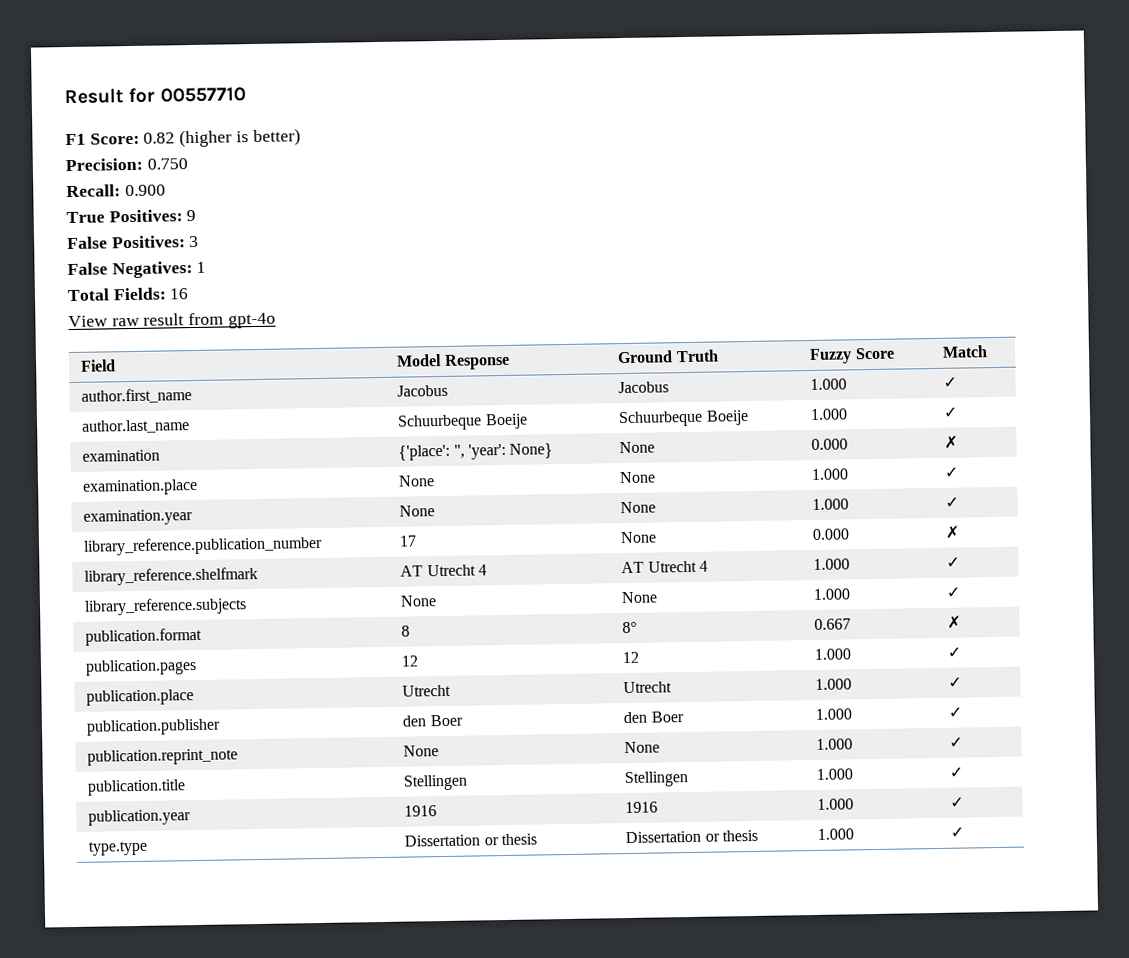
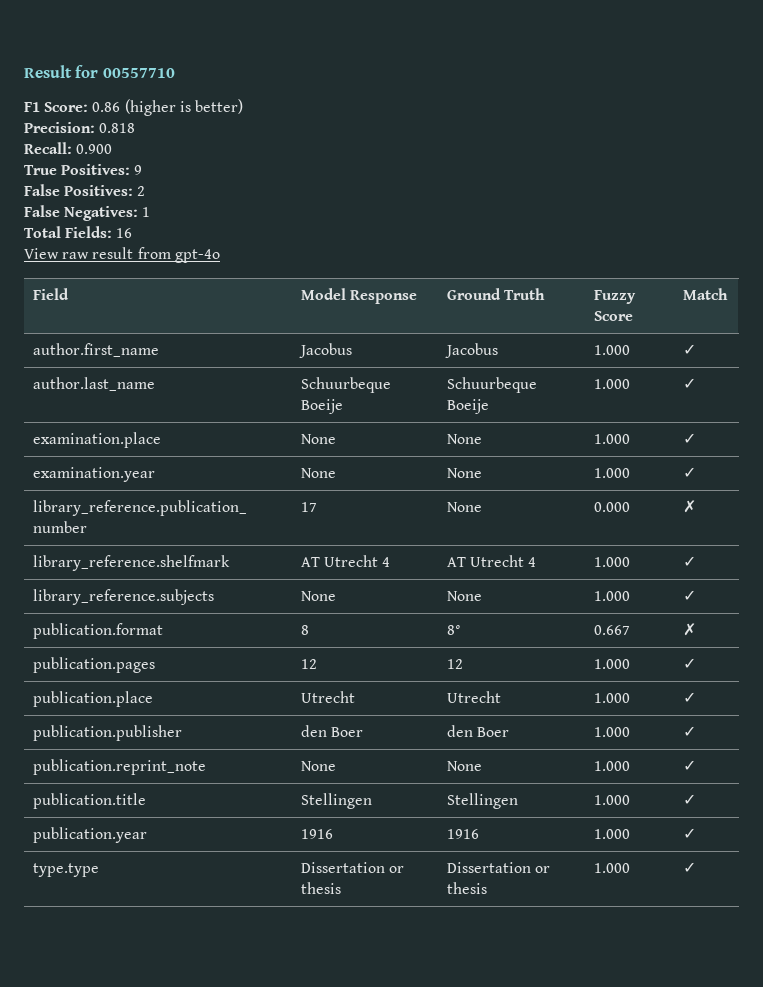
- F1 Score: 0.82 (higher is better)
+ F1 Score: 0.86 (higher is better)
- Precision: 0.750
+ Precision: 0.818
- False Positives: 3
+ False Positives: 2
- examination | {'place': '', 'year': None} | None | 0.000 | ✗

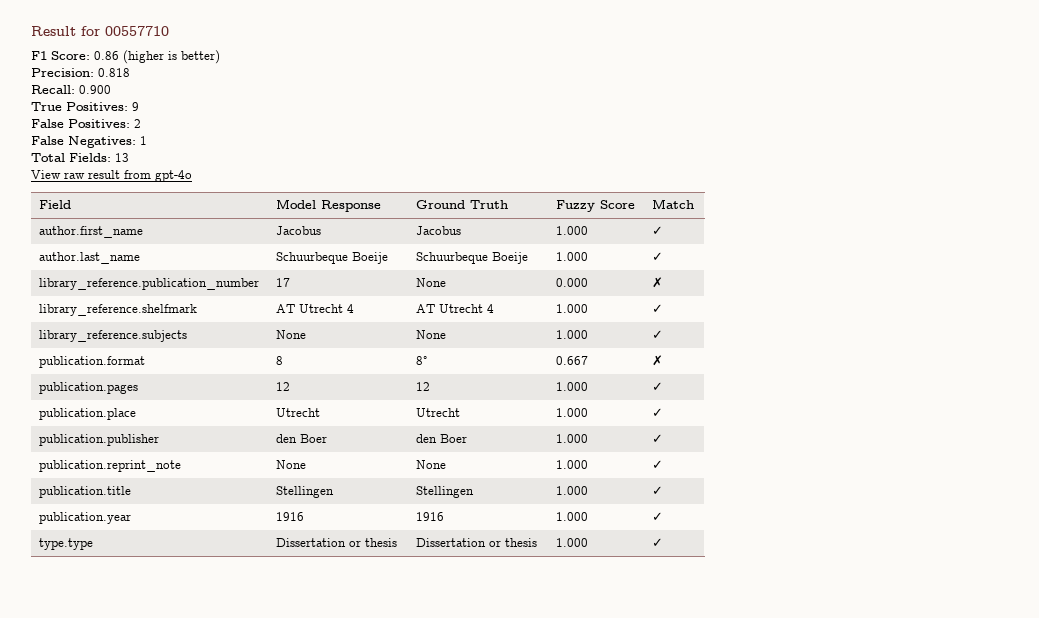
- Total Fields: 16
+ Total Fields: 13
- examination.place | None | None | 1.000 | ✓
- examination.year | None | None | 1.000 | ✓

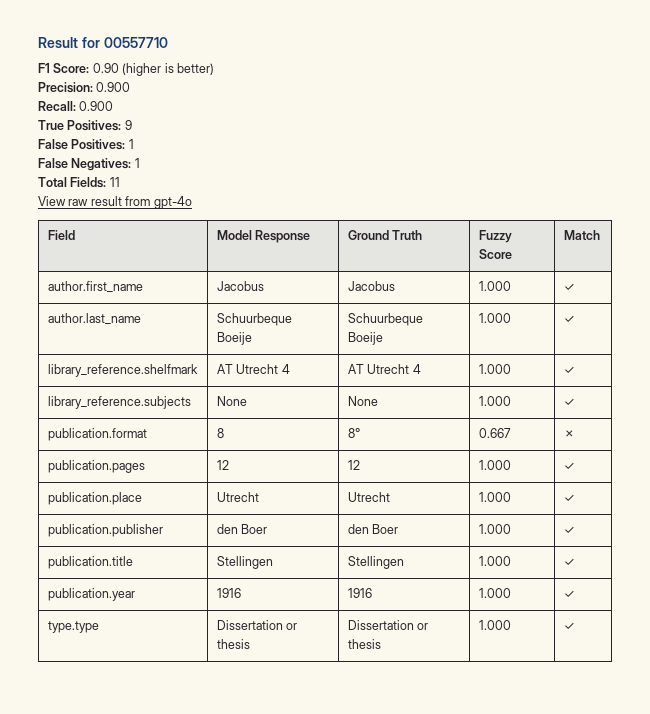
- F1 Score: 0.86 (higher is better)
+ F1 Score: 0.90 (higher is better)
- Precision: 0.818
+ Precision: 0.900
- False Positives: 2
+ False Positives: 1
- Total Fields: 13
+ Total Fields: 11
- library_reference.publication_number | 17 | None | 0.000 | ✗
- publication.reprint_note | None | None | 1.000 | ✓

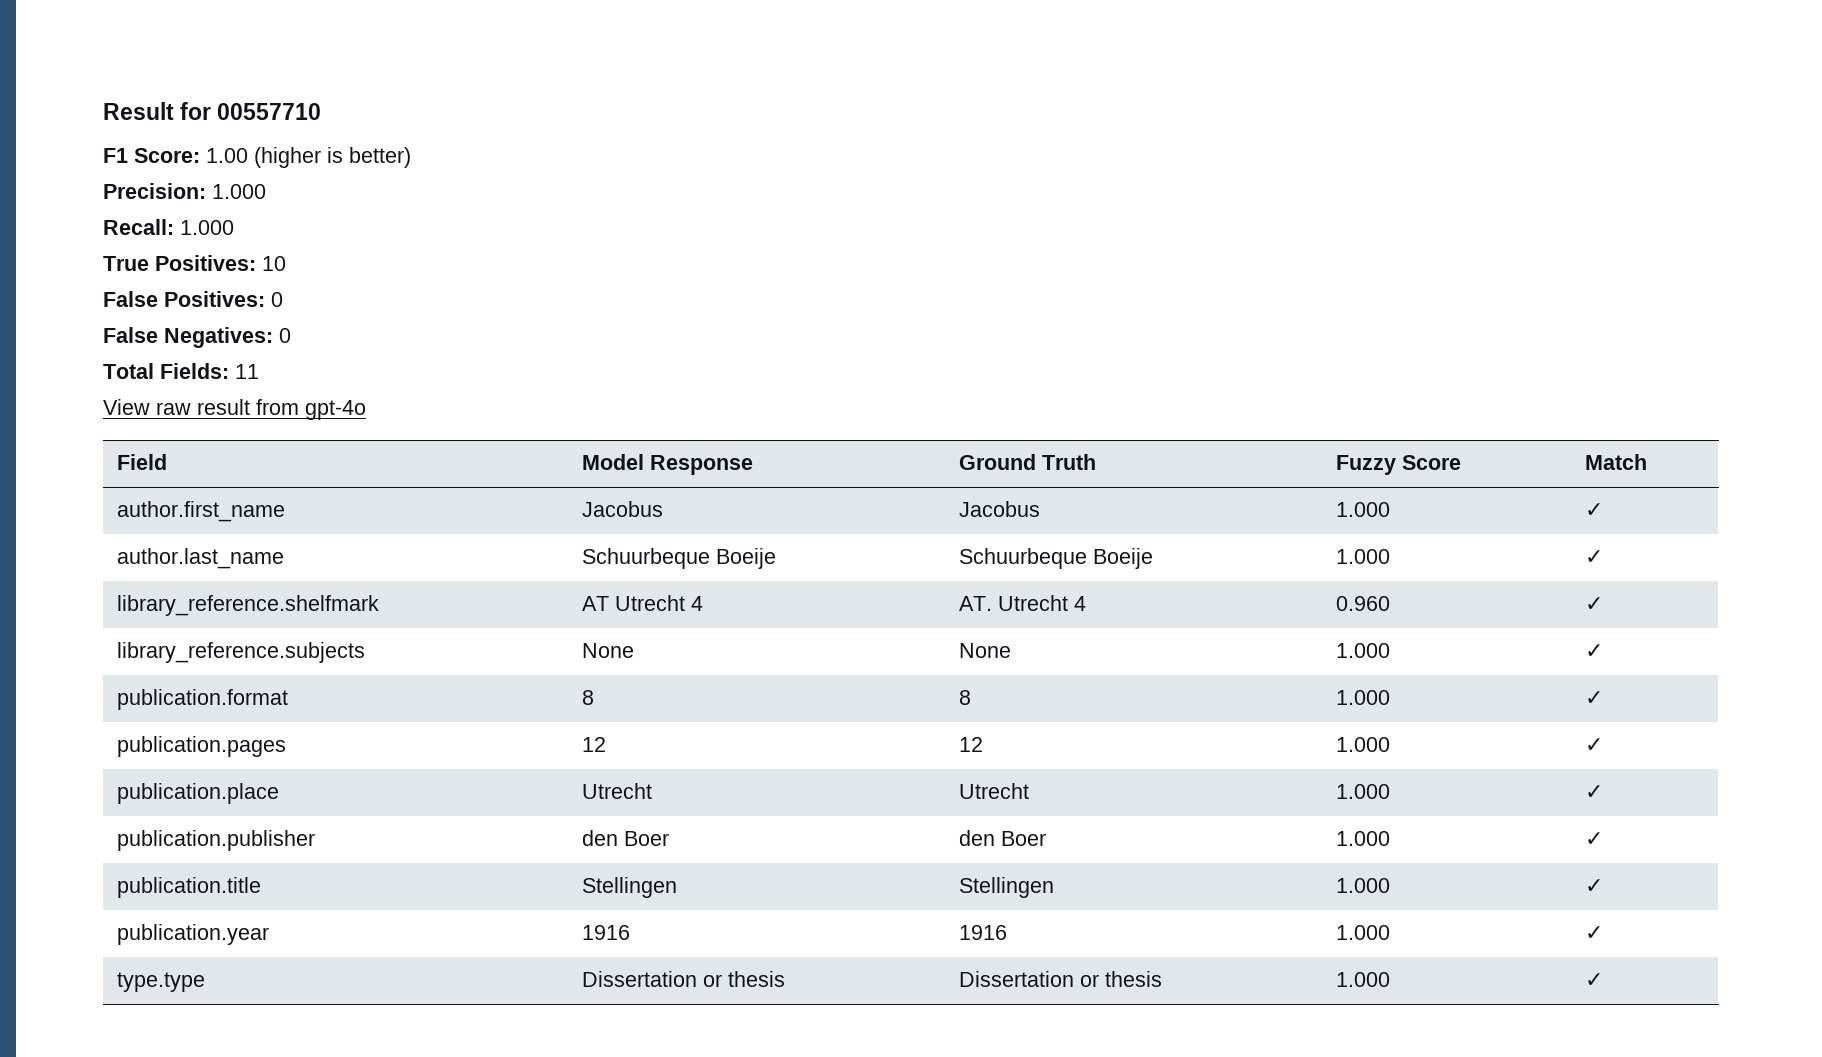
- F1 Score: 0.90 (higher is better)
+ F1 Score: 1.00 (higher is better)
- Precision: 0.900
+ Precision: 1.000
- Recall: 0.900
+ Recall: 1.000
- True Positives: 9
+ True Positives: 10
- False Positives: 1
+ False Positives: 0
- False Negatives: 1
+ False Negatives: 0
- library_reference.shelfmark | AT Utrecht 4 | AT Utrecht 4 | 1.000 | ✓
+ library_reference.shelfmark | AT Utrecht 4 | AT. Utrecht 4 | 0.960 | ✓
- publication.format | 8 | 8° | 0.667 | ✗
+ publication.format | 8 | 8 | 1.000 | ✓

